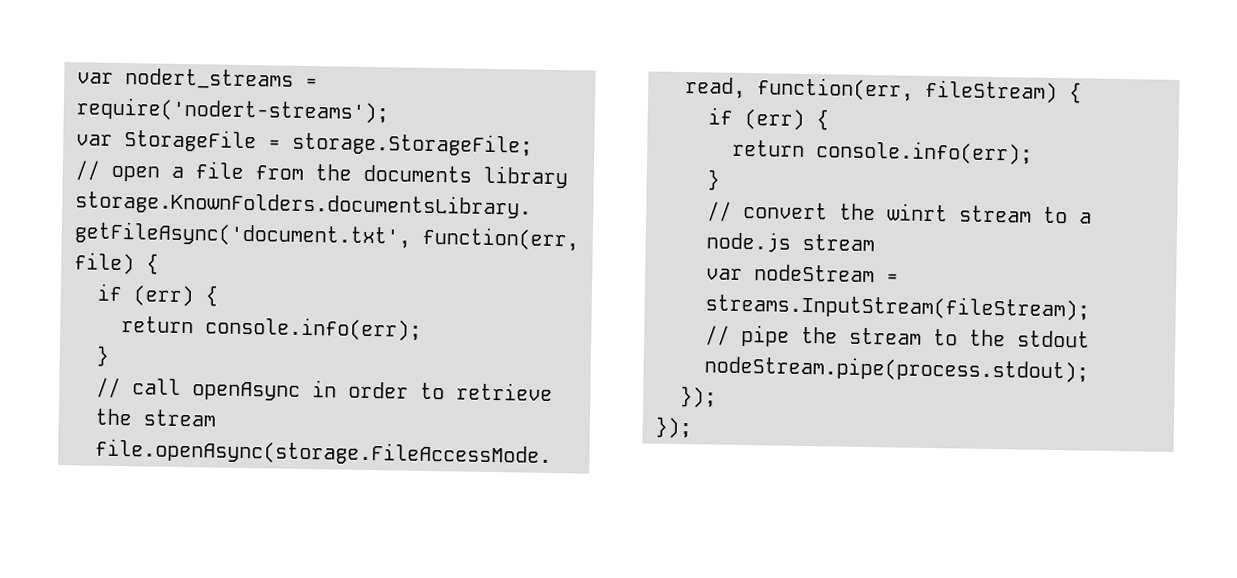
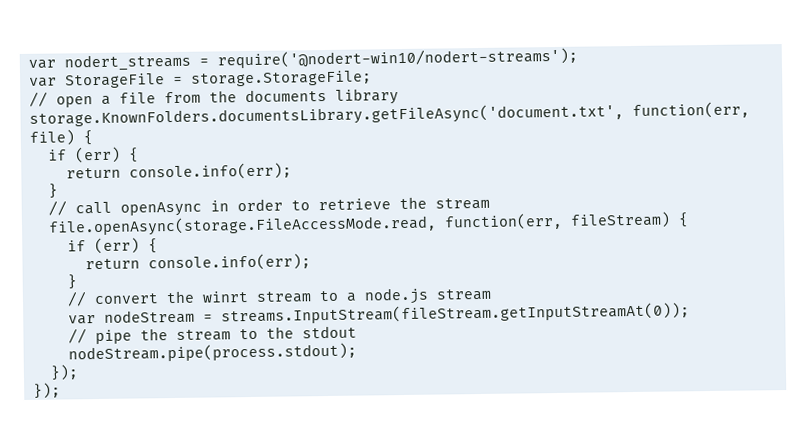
- var nodert_streams = require('nodert-streams');
+ var nodert_streams = require('@nodert-win10/nodert-streams');
- var nodeStream = streams.InputStream(fileStream);
+ var nodeStream = streams.InputStream(fileStream.getInputStreamAt(0));

